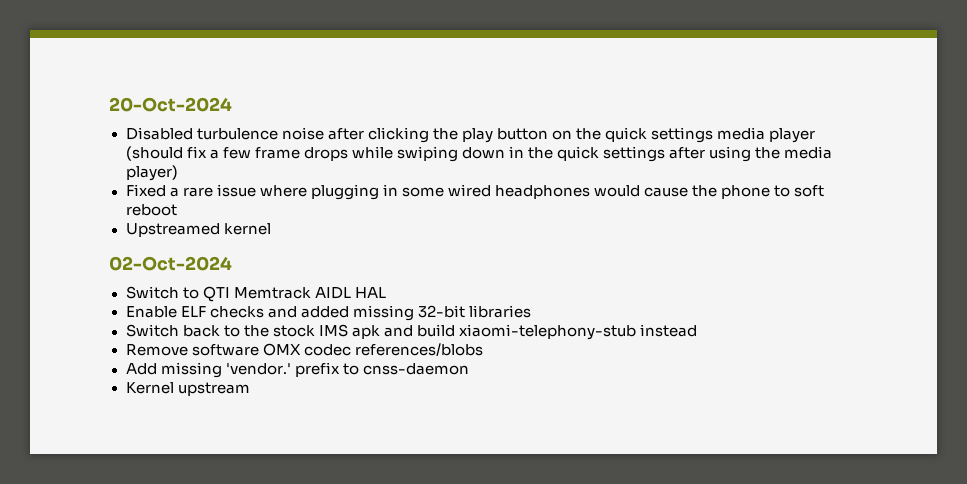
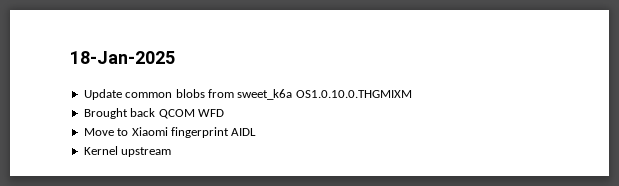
- 20-Oct-2024
- Disabled turbulence noise after clicking the play button on the quick settings media player (should fix a few frame drops while swiping down in the quick settings after using the media player)
- Fixed a rare issue where plugging in some wired headphones would cause the phone to soft reboot
- Upstreamed kernel
- 02-Oct-2024
- Switch to QTI Memtrack AIDL HAL
- Enable ELF checks and added missing 32-bit libraries
- Switch back to the stock IMS apk and build xiaomi-telephony-stub instead
- Remove software OMX codec references/blobs
- Add missing 'vendor.' prefix to cnss-daemon
+ 18-Jan-2025
+ Update common blobs from sweet_k6a OS1.0.10.0.THGMIXM
+ Brought back QCOM WFD
+ Move to Xiaomi fingerprint AIDL

